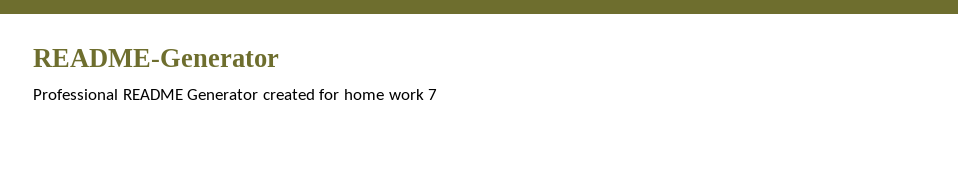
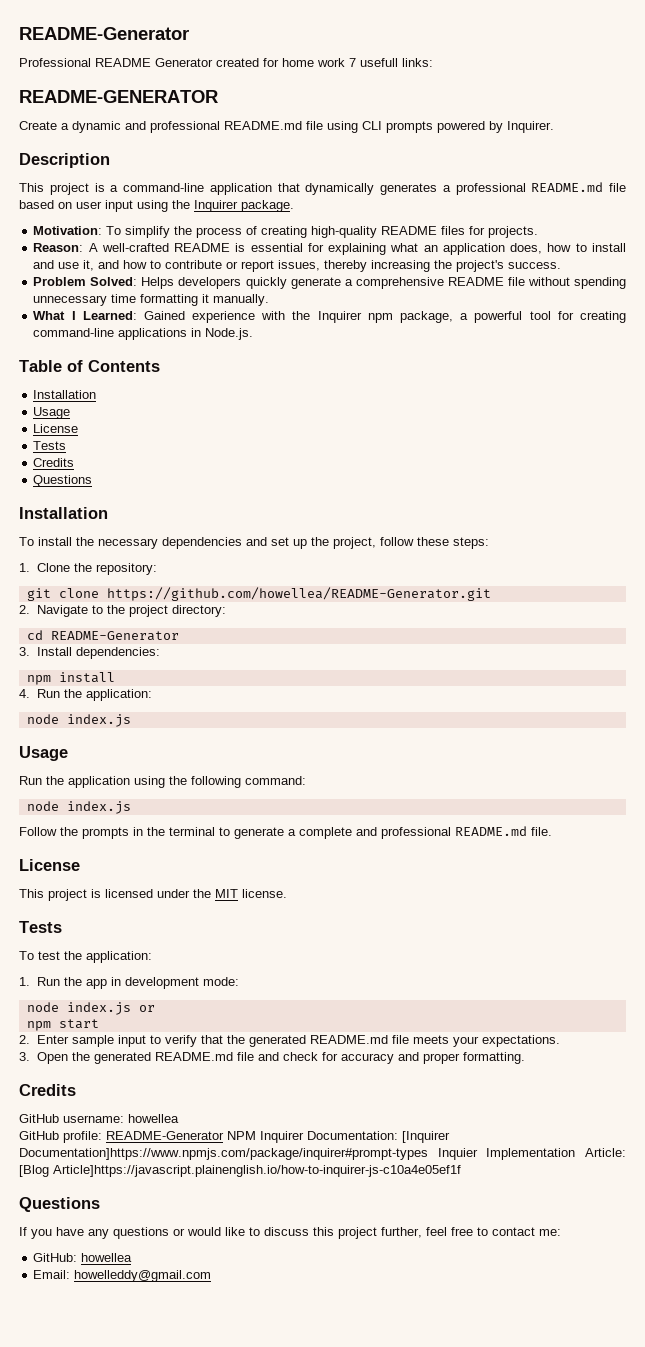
- Professional README Generator created for home work 7
+ Professional README Generator created for home work 7 usefull links:
+ README-GENERATOR
+ Create a dynamic and professional README.md file using CLI prompts powered by Inquirer.
+ Description
+ This project is a command-line application that dynamically generates a professional README.md file based on user input using the Inquirer package.
+ Motivation: To simplify the process of creating high-quality README files for projects.
+ Reason: A well-crafted README is essential for explaining what an application does, how to install and use it, and how to contribute or report issues, thereby increasing the project's success.
+ Problem Solved: Helps developers quickly generate a comprehensive README file without spending unnecessary time formatting it manually.
+ What I Learned: Gained experience with the Inquirer npm package, a powerful tool for creating command-line applications in Node.js.
+ Table of Contents
+ Installation
+ Usage
+ License
+ Tests
+ Credits
+ Questions
+ Installation
+ To install the necessary dependencies and set up the project, follow these steps:
+ 1. Clone the repository:
+ git clone https://github.com/howellea/README-Generator.git
+ 2. Navigate to the project directory:
+ cd README-Generator
+ 3. Install dependencies:
+ npm install
+ 4. Run the application:
+ node index.js
+ Usage
+ Run the application using the following command:
+ node index.js
+ Follow the prompts in the terminal to generate a complete and professional README.md file.
+ License
+ This project is licensed under the MIT license.
+ Tests
+ To test the application:
+ 1. Run the app in development mode:
+ node index.js or
+ npm start
+ 2. Enter sample input to verify that the generated README.md file meets your expectations.
+ 3. Open the generated README.md file and check for accuracy and proper formatting.
+ Credits
+ GitHub username: howellea
+ GitHub profile: README-Generator NPM Inquirer Documentation: [Inquirer Documentation]https://www.npmjs.com/package/inquirer#prompt-types Inquier Implementation Article: [Blog Article]https://javascript.plainenglish.io/how-to-inquirer-js-c10a4e05ef1f
+ Questions
+ If you have any questions or would like to discuss this project further, feel free to contact me:
+ GitHub: howellea
+ Email: howelleddy@gmail.com

